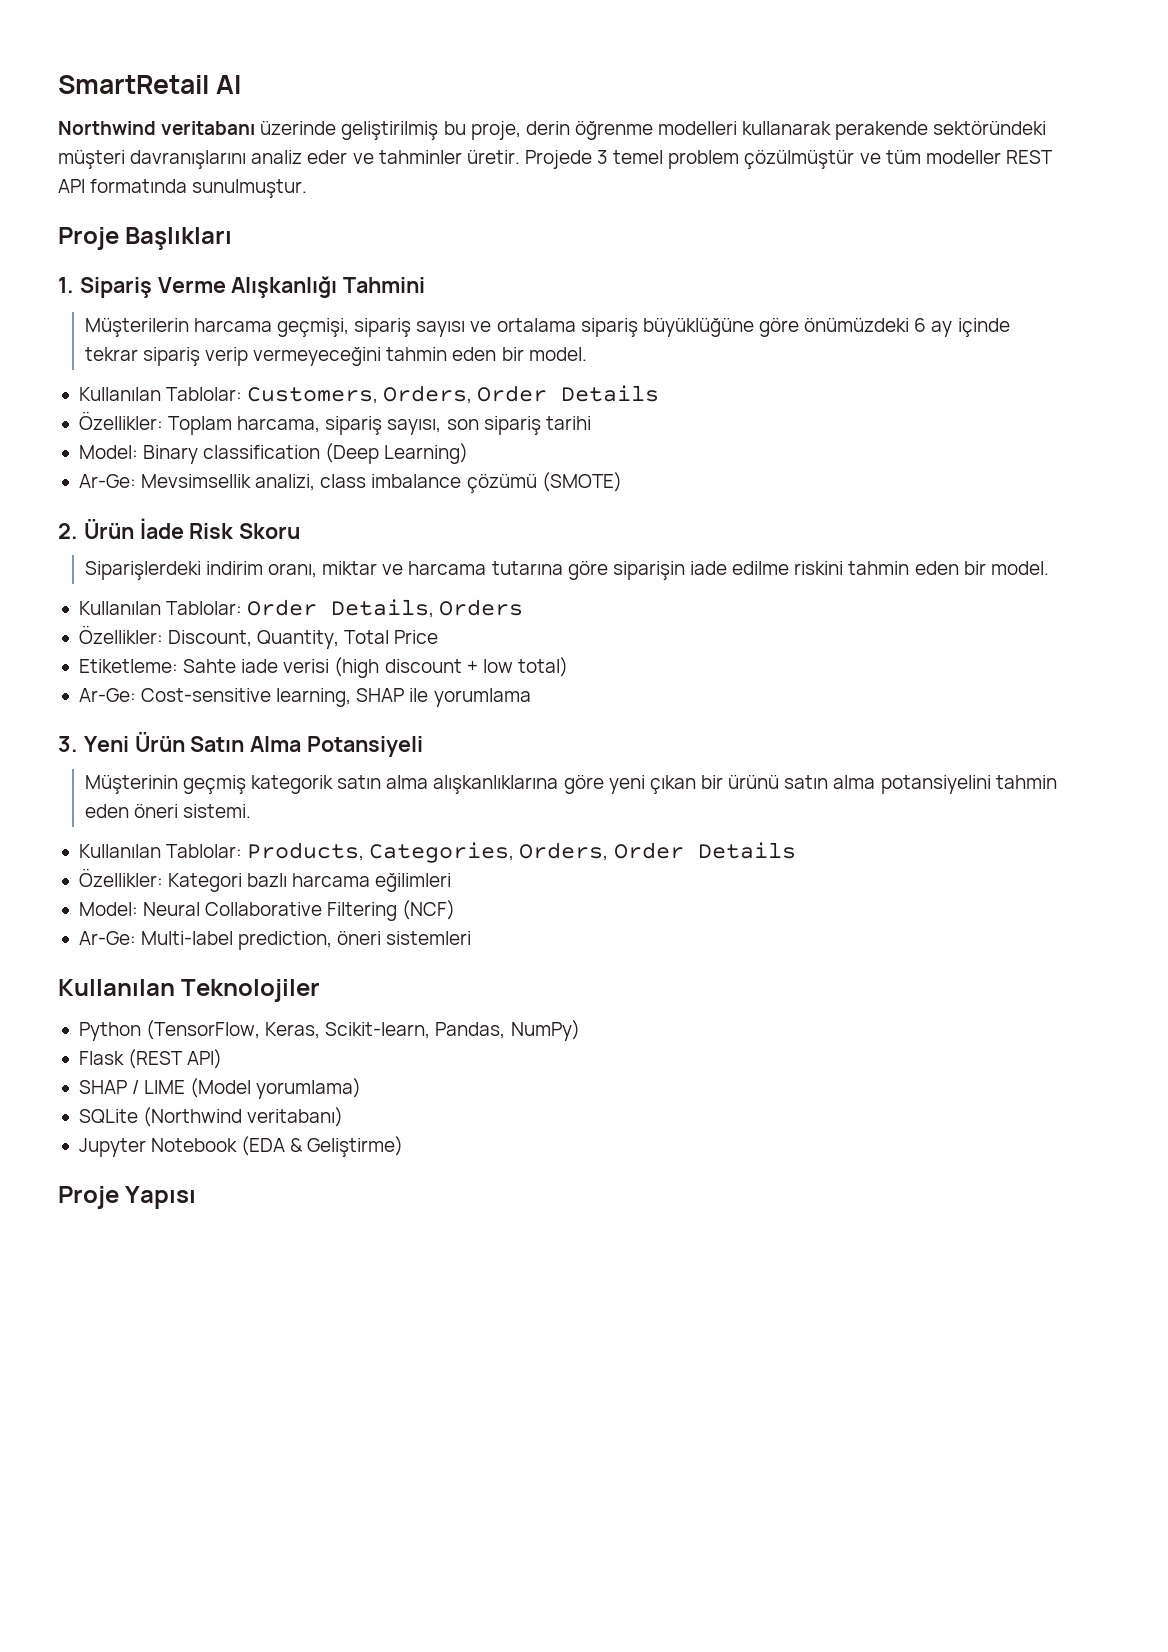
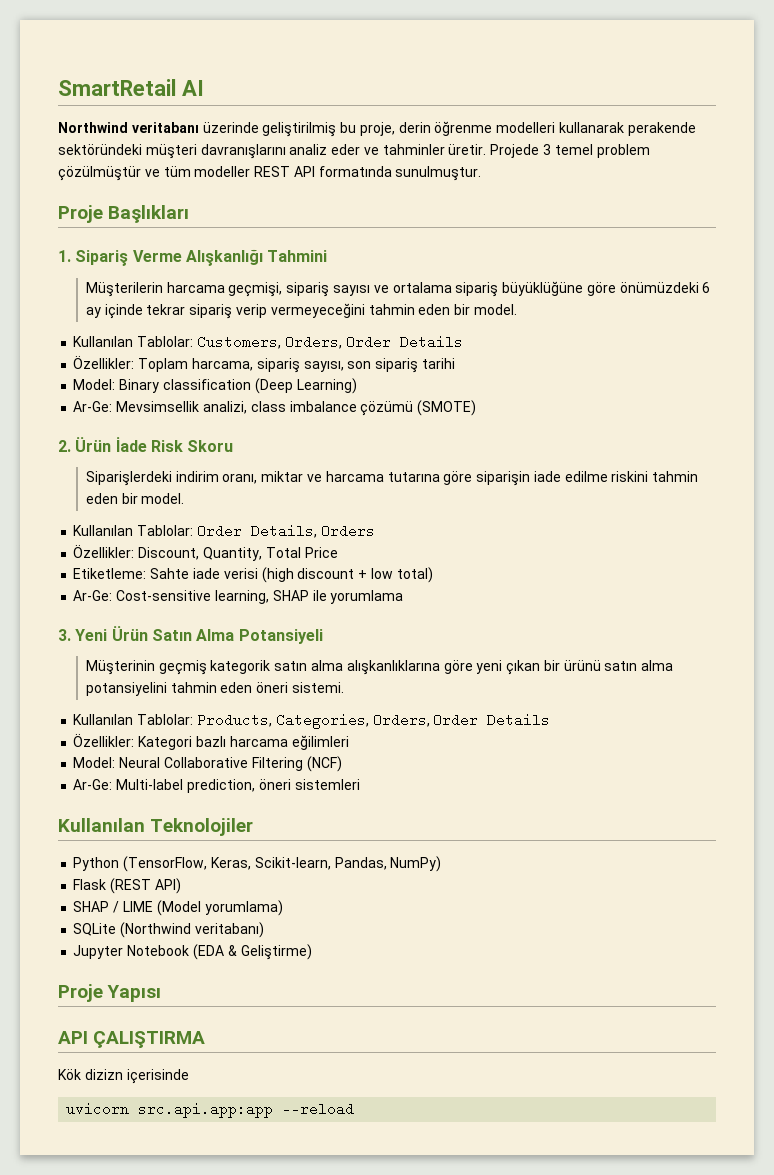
+ API ÇALIŞTIRMA
+ Kök dizizn içerisinde
+ uvicorn src.api.app:app --reload

